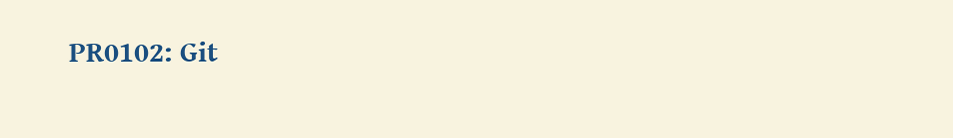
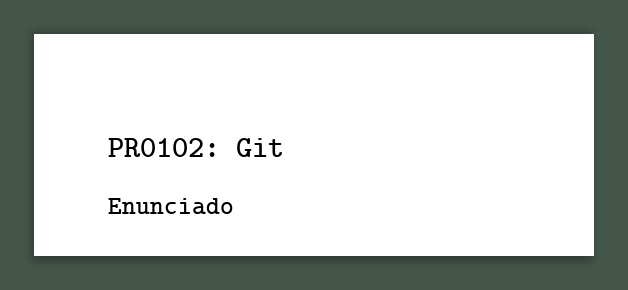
+ Enunciado

